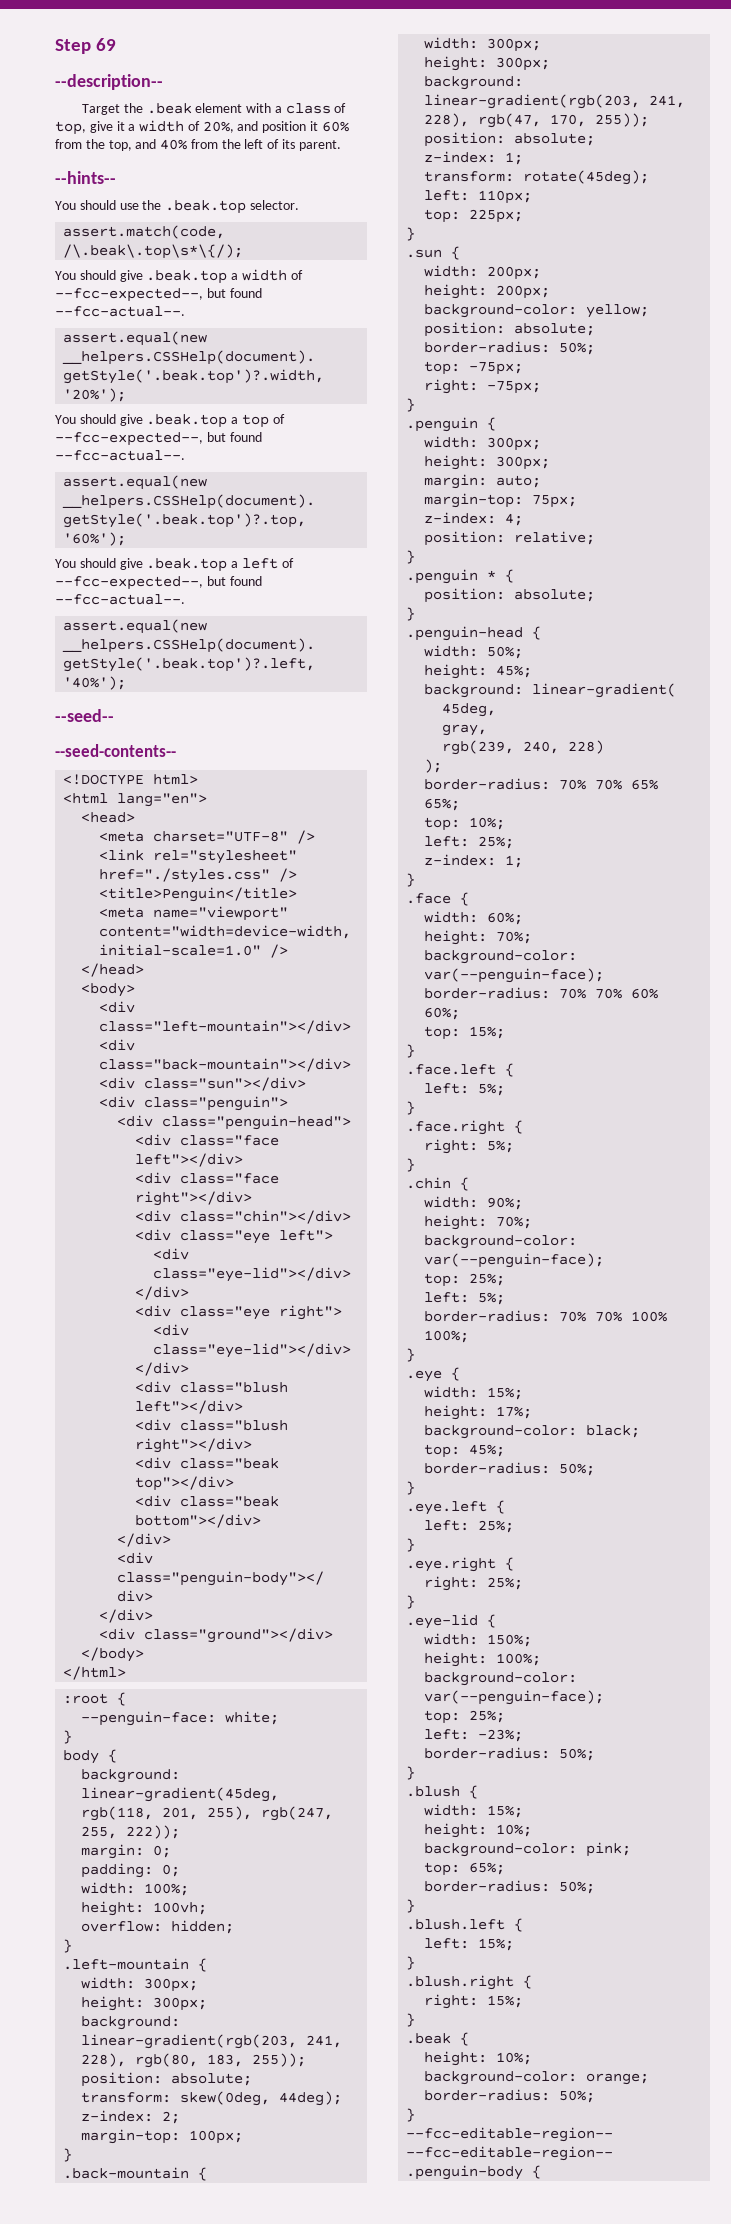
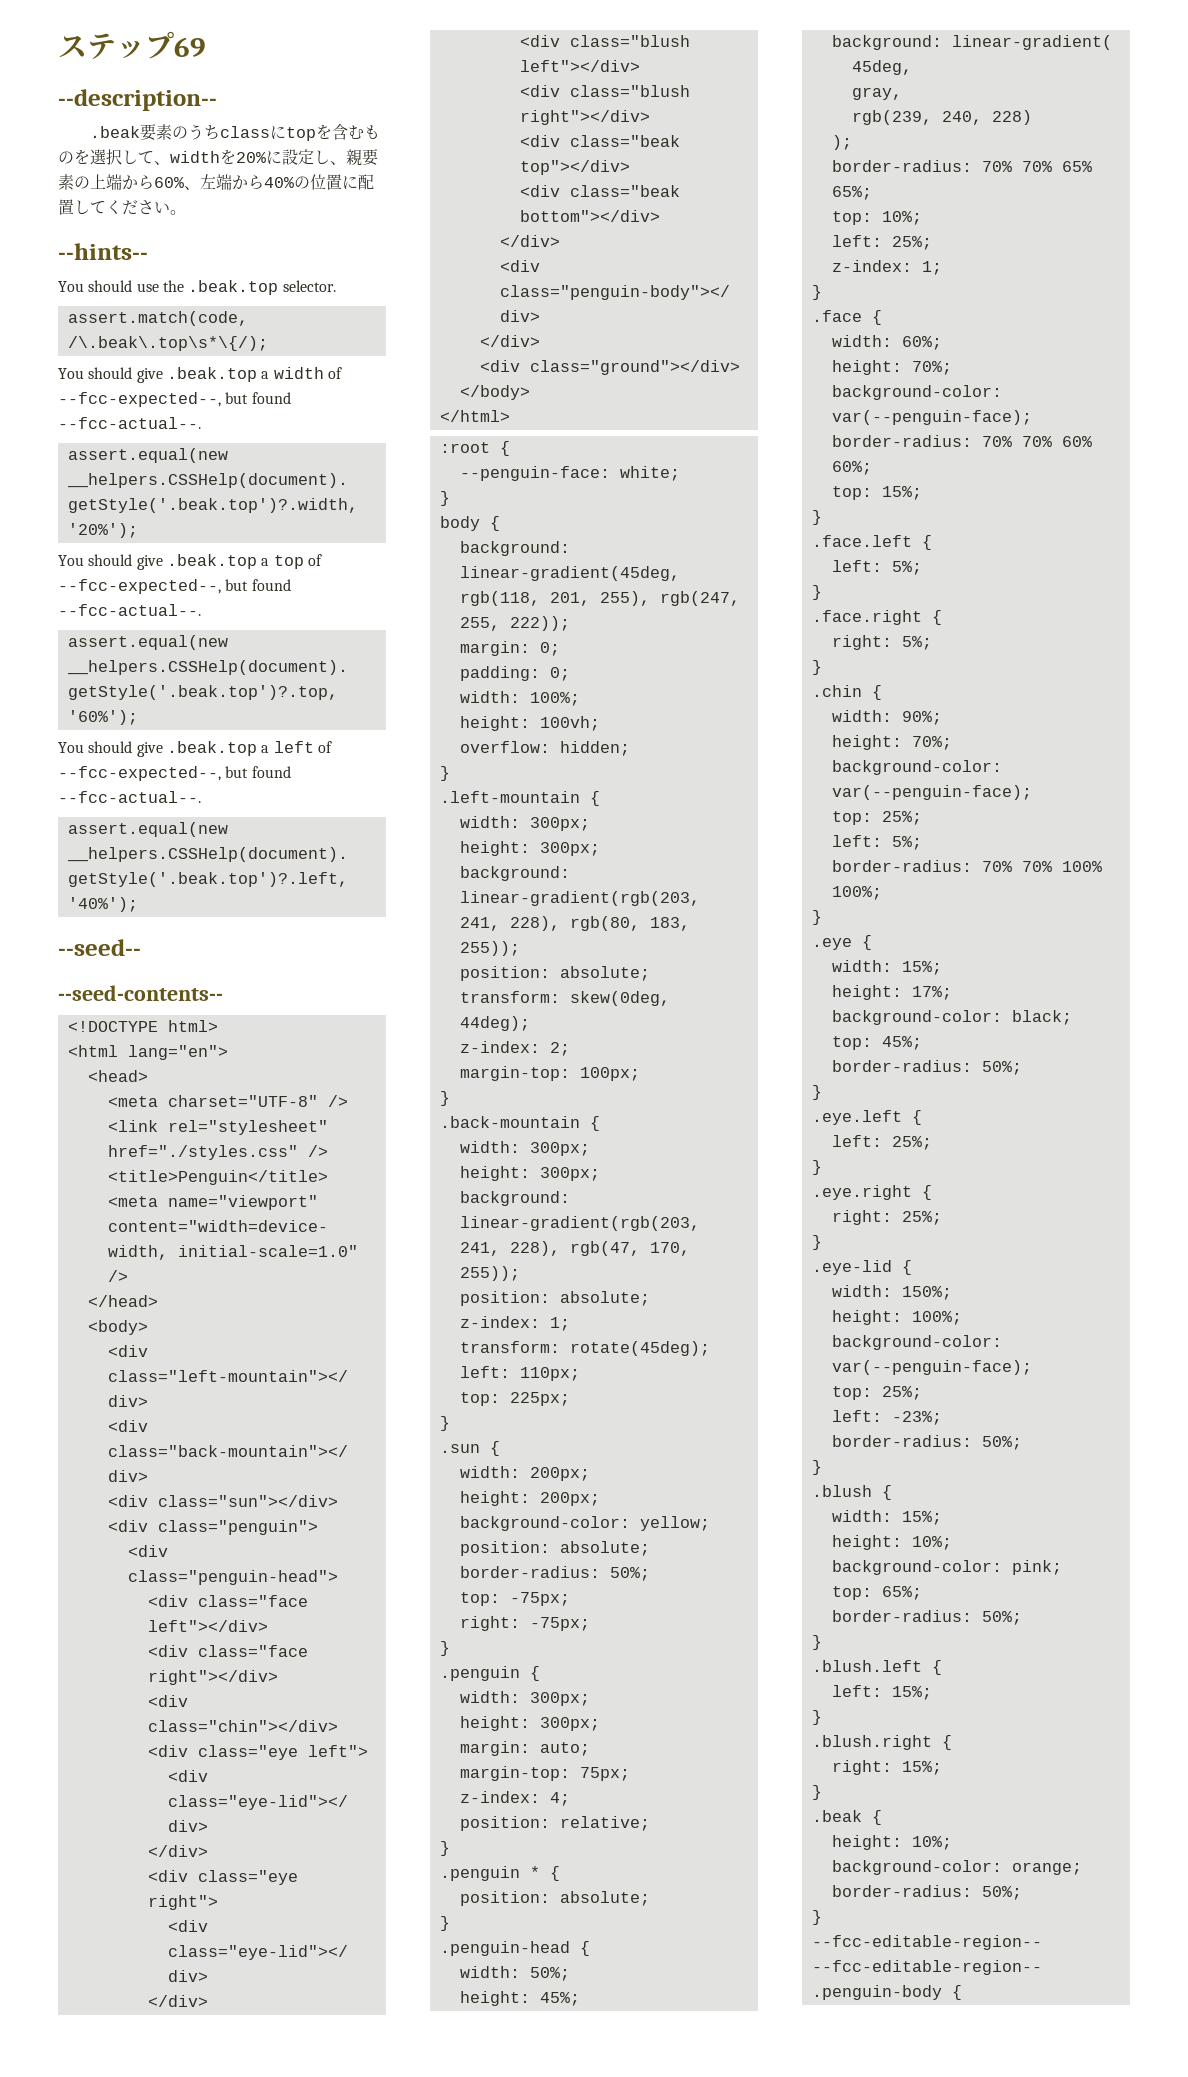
- Step 69
+ ステップ69
- Target the .beak element with a class of top, give it a width of 20%, and position it 60% from the top, and 40% from the left of its parent.
+ .beak要素のうちclassにtopを含むものを選択して、widthを20%に設定し、親要素の上端から60%、左端から40%の位置に配置してください。

